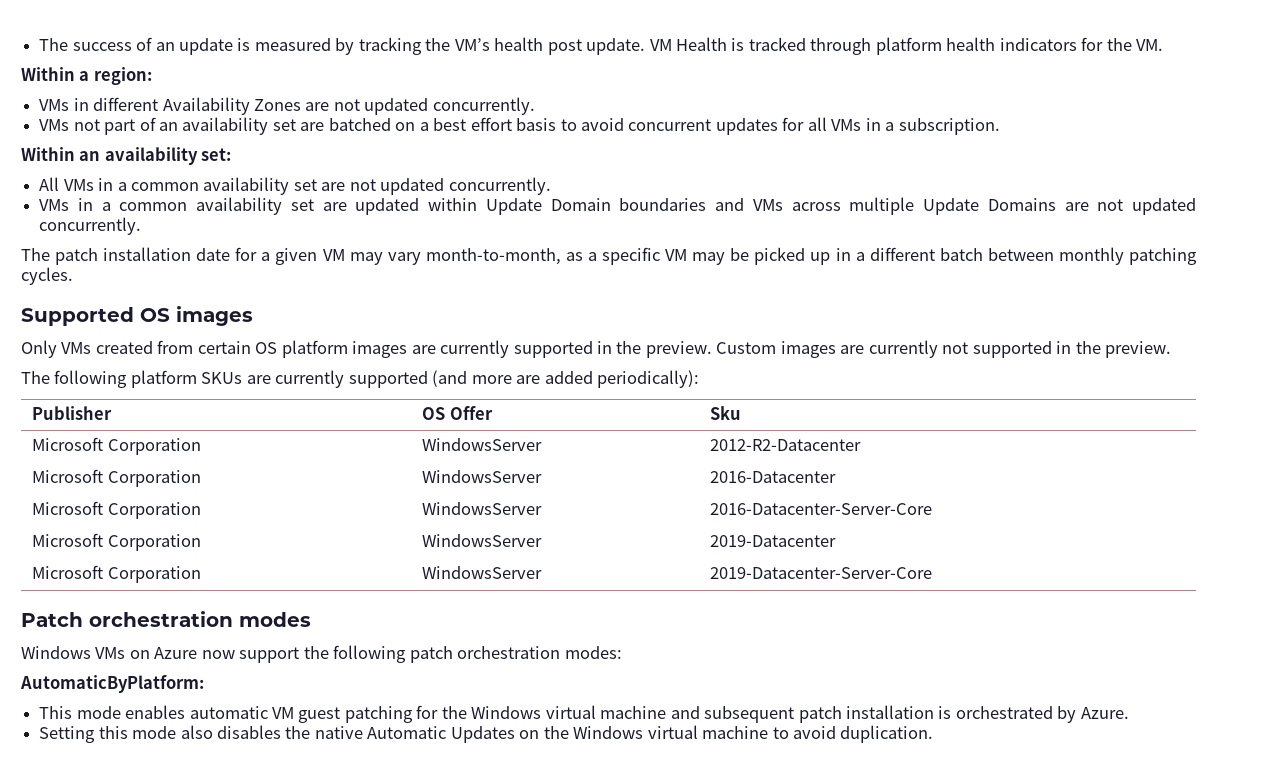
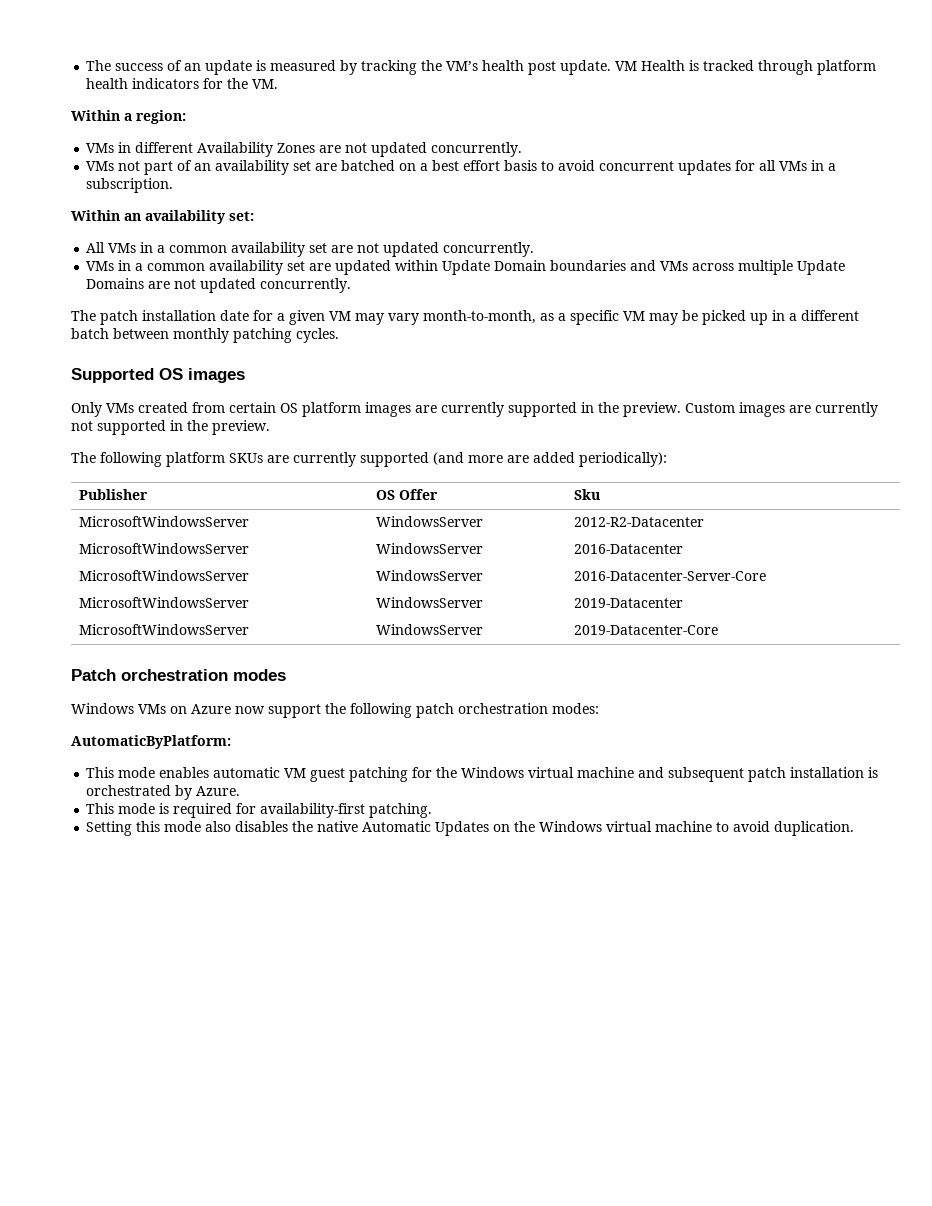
- Microsoft Corporation | WindowsServer | 2012-R2-Datacenter
+ MicrosoftWindowsServer | WindowsServer | 2012-R2-Datacenter
- Microsoft Corporation | WindowsServer | 2016-Datacenter
+ MicrosoftWindowsServer | WindowsServer | 2016-Datacenter
- Microsoft Corporation | WindowsServer | 2016-Datacenter-Server-Core
+ MicrosoftWindowsServer | WindowsServer | 2016-Datacenter-Server-Core
- Microsoft Corporation | WindowsServer | 2019-Datacenter
+ MicrosoftWindowsServer | WindowsServer | 2019-Datacenter
- Microsoft Corporation | WindowsServer | 2019-Datacenter-Server-Core
+ MicrosoftWindowsServer | WindowsServer | 2019-Datacenter-Core
+ This mode is required for availability-first patching.

